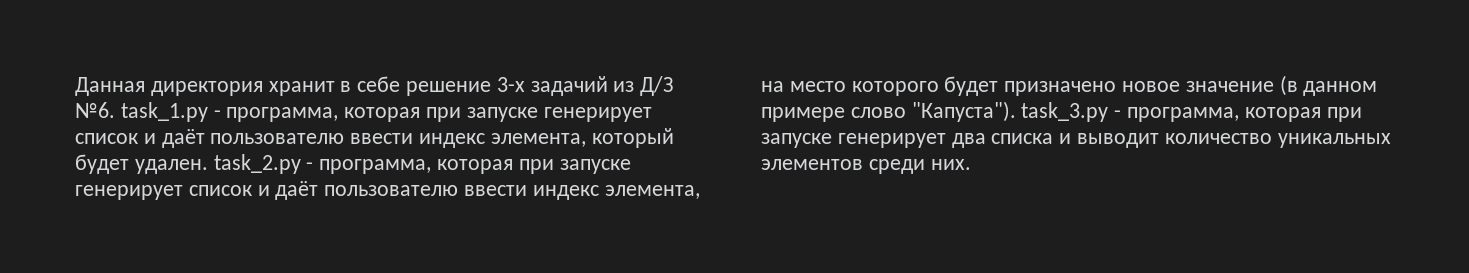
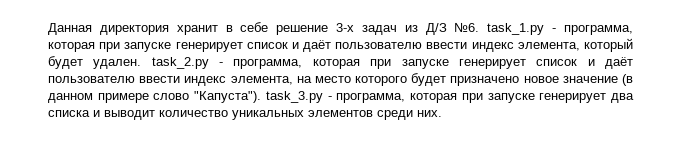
- Данная директория хранит в себе решение 3-х задачий из Д/З №6. task_1.py - программа, которая при запуске генерирует список и даёт пользователю ввести индекс элемента, который будет удален. task_2.py - программа, которая при запуске генерирует список и даёт пользователю ввести индекс элемента, на место которого будет призначено новое значение (в данном примере слово "Капуста"). task_3.py - программа, которая при запуске генерирует два списка и выводит количество уникальных элементов среди них.
+ Данная директория хранит в себе решение 3-х задач из Д/З №6. task_1.py - программа, которая при запуске генерирует список и даёт пользователю ввести индекс элемента, который будет удален. task_2.py - программа, которая при запуске генерирует список и даёт пользователю ввести индекс элемента, на место которого будет призначено новое значение (в данном примере слово "Капуста"). task_3.py - программа, которая при запуске генерирует два списка и выводит количество уникальных элементов среди них.

